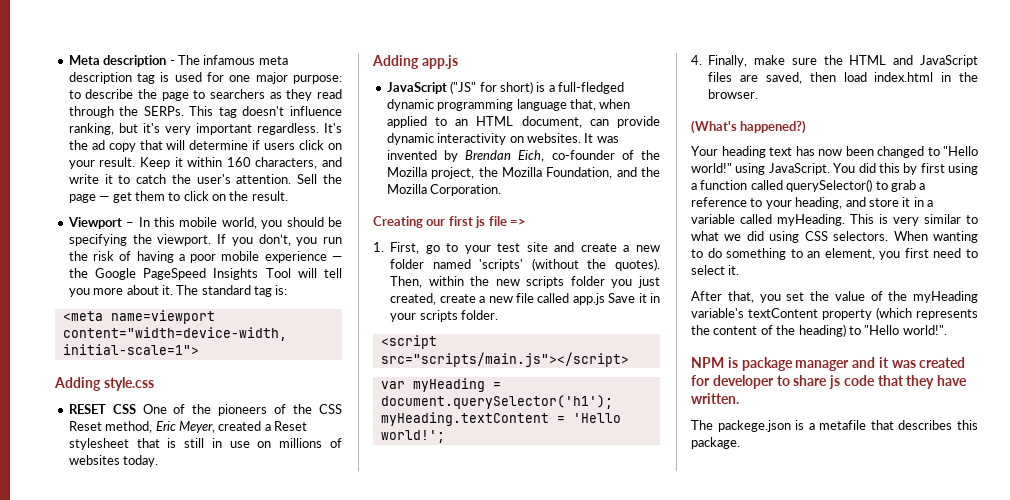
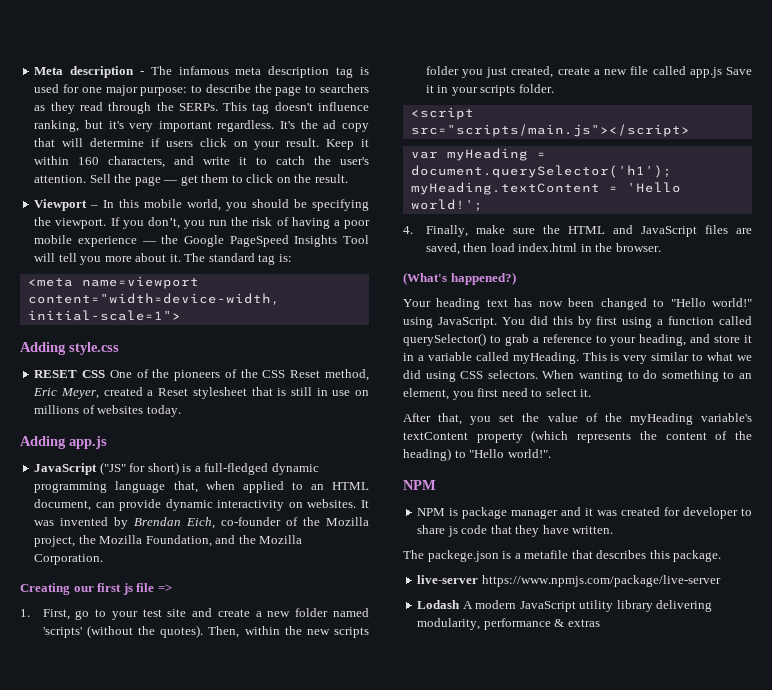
  After that, you set the value of the myHeading variable's textContent property (which represents the content of the heading) to "Hello world!".
+ NPM
+ live-server https://www.npmjs.com/package/live-server
+ Lodash A modern JavaScript utility library delivering modularity, performance & extras

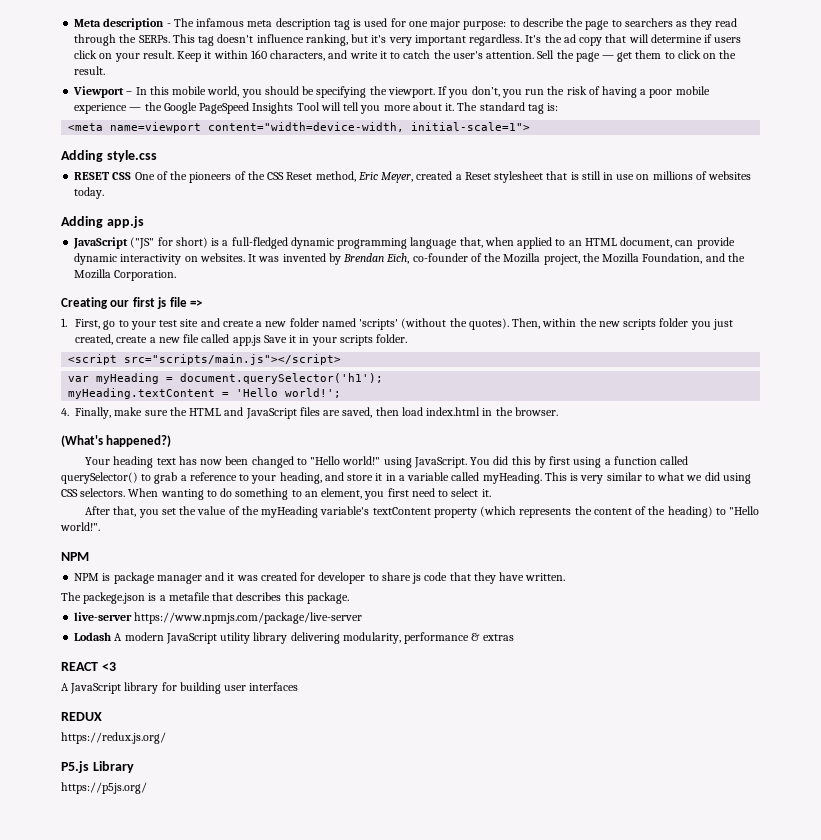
+ REACT <3
+ A JavaScript library for building user interfaces
+ REDUX
+ https://redux.js.org/
+ P5.js Library
+ https://p5js.org/

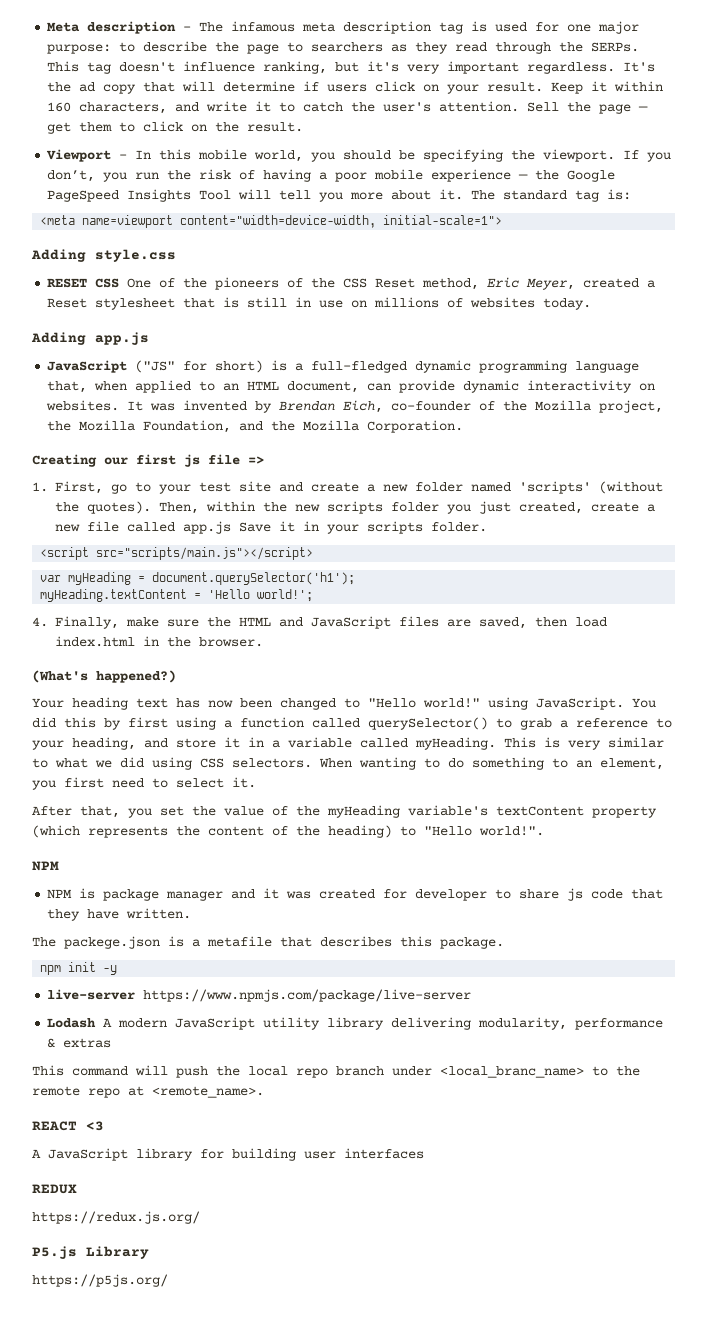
+ npm init -y
+ This command will push the local repo branch under <local_branc_name> to the remote repo at <remote_name>.

